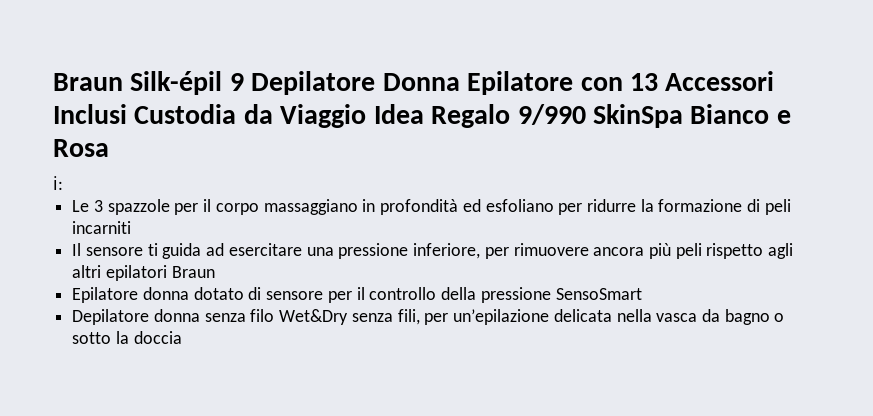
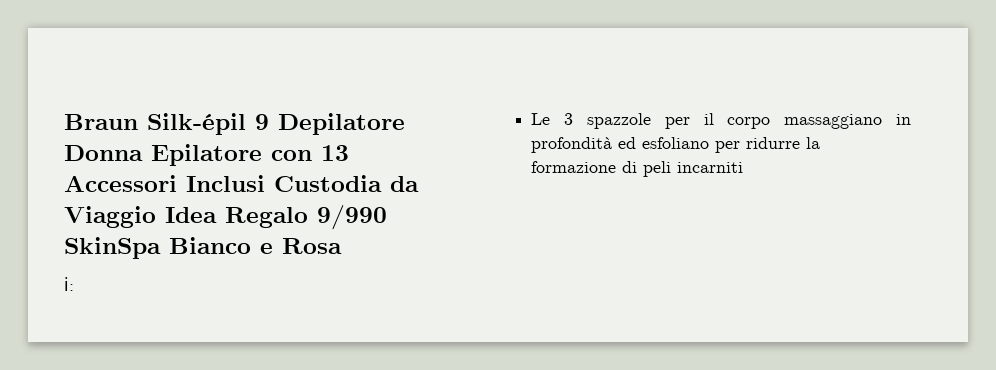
- Il sensore ti guida ad esercitare una pressione inferiore, per rimuovere ancora più peli rispetto agli altri epilatori Braun
- Epilatore donna dotato di sensore per il controllo della pressione SensoSmart
- Depilatore donna senza filo Wet&Dry senza fili, per un’epilazione delicata nella vasca da bagno o sotto la doccia

